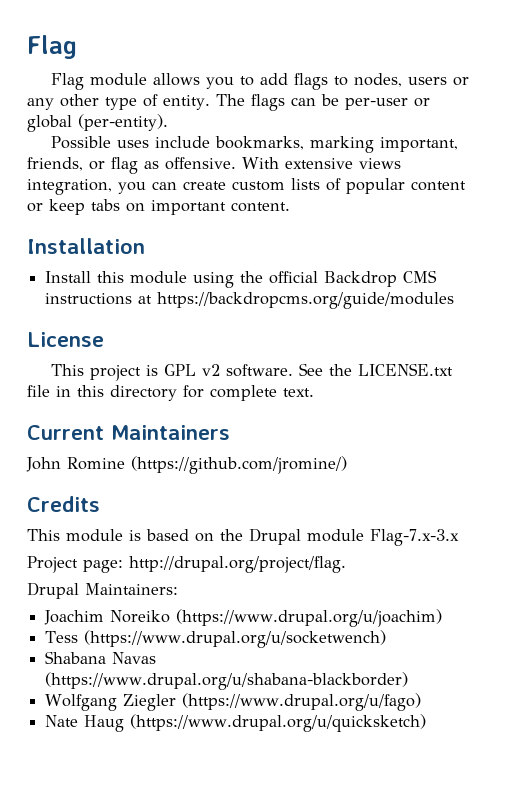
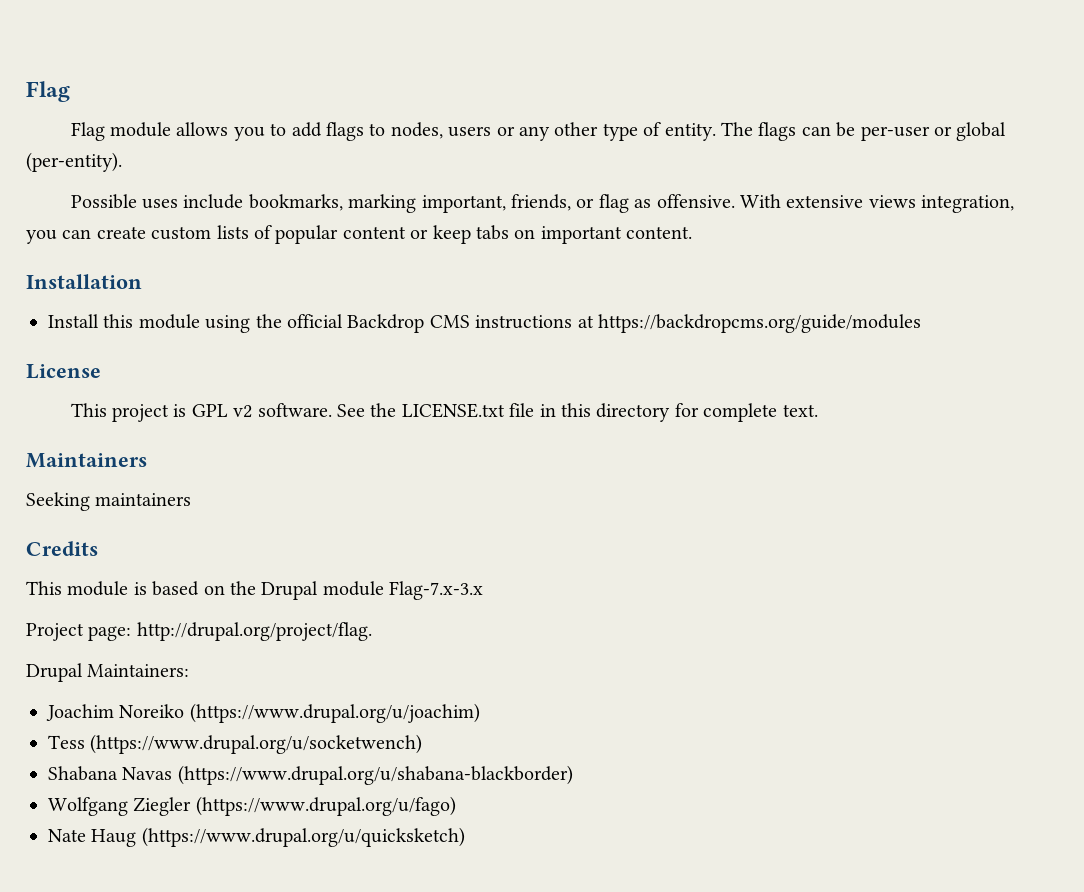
- Current Maintainers
+ Maintainers
- John Romine (https://github.com/jromine/)
+ Seeking maintainers

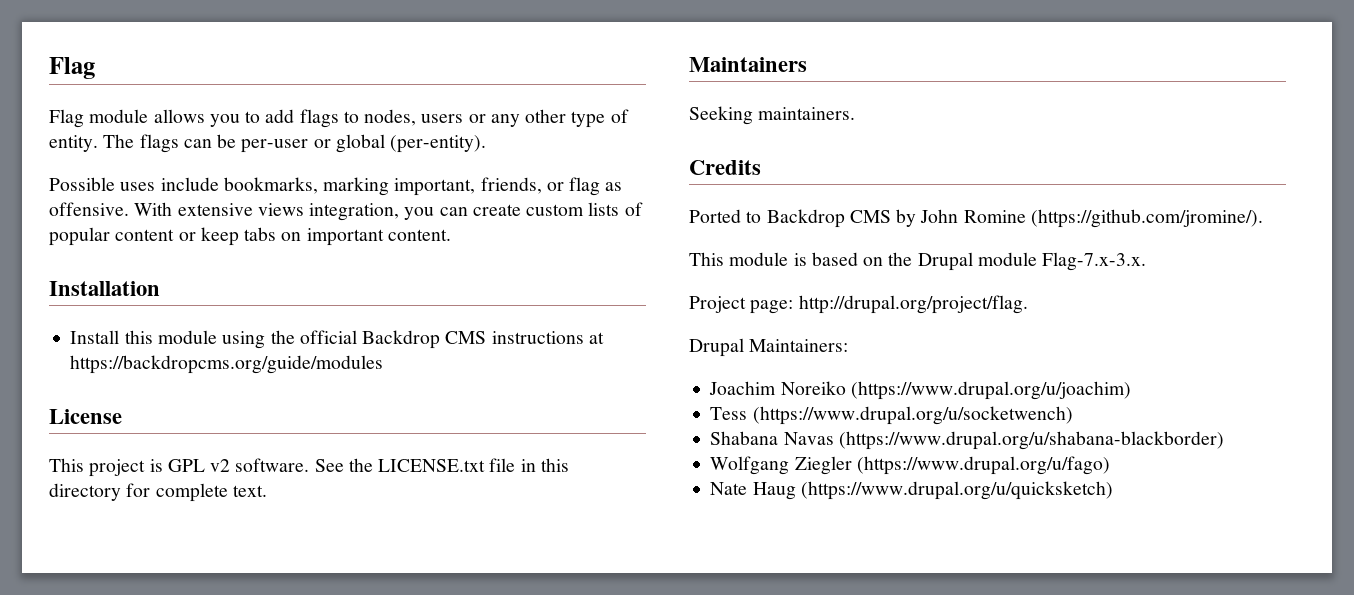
- Seeking maintainers
+ Seeking maintainers.
+ Ported to Backdrop CMS by John Romine (https://github.com/jromine/).
- This module is based on the Drupal module Flag-7.x-3.x
+ This module is based on the Drupal module Flag-7.x-3.x.

